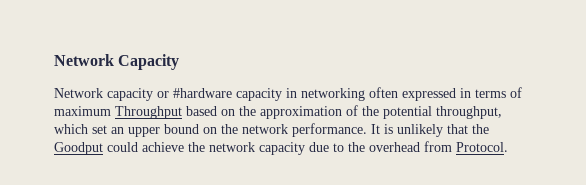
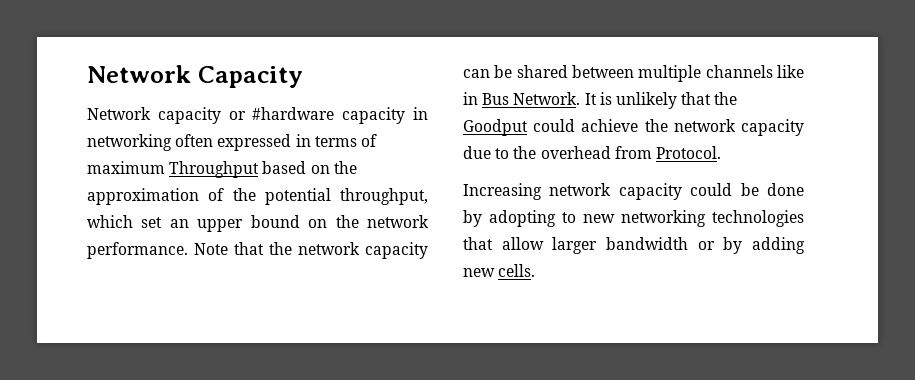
+ Note that the network capacity can be shared between multiple channels like in Bus Network.
+ Increasing network capacity could be done by adopting to new networking technologies that allow larger bandwidth or by adding new cells.

